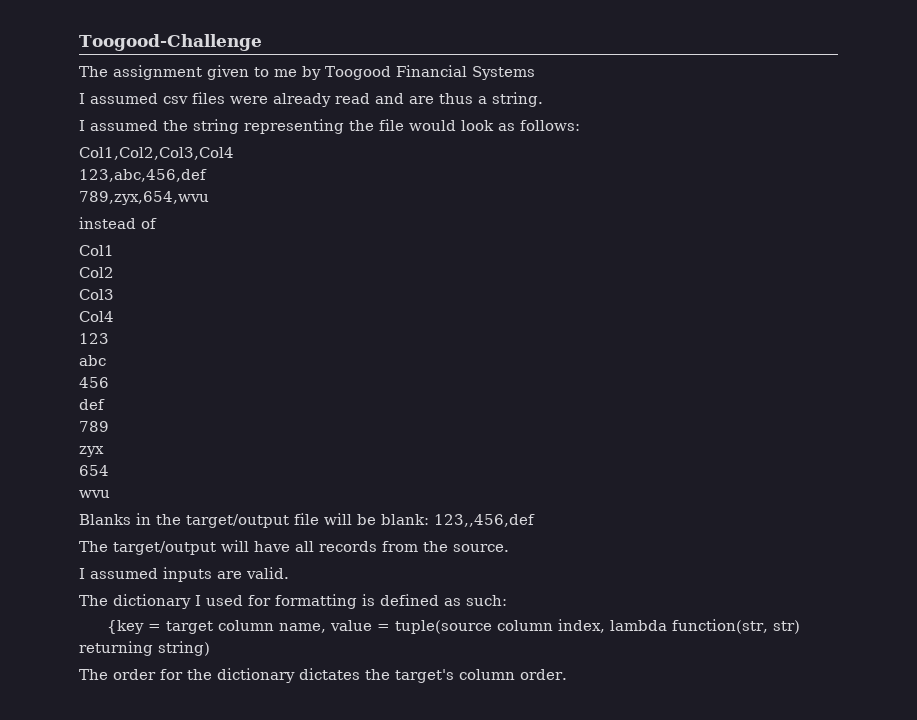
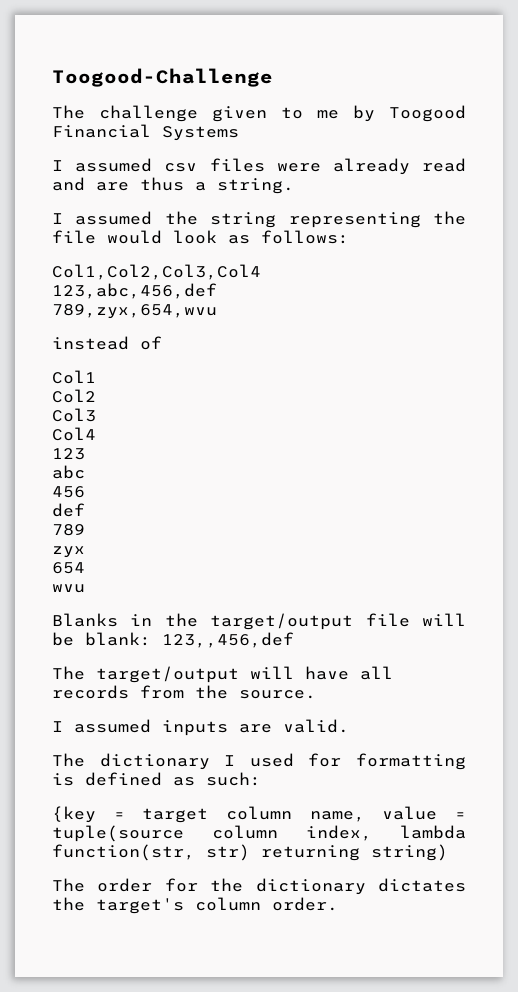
- The assignment given to me by Toogood Financial Systems
+ The challenge given to me by Toogood Financial Systems

